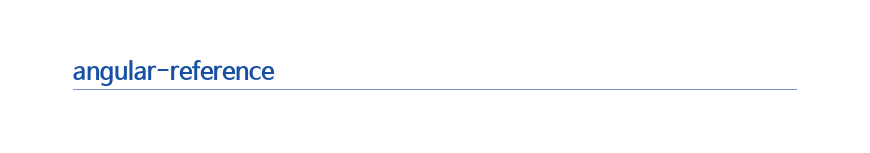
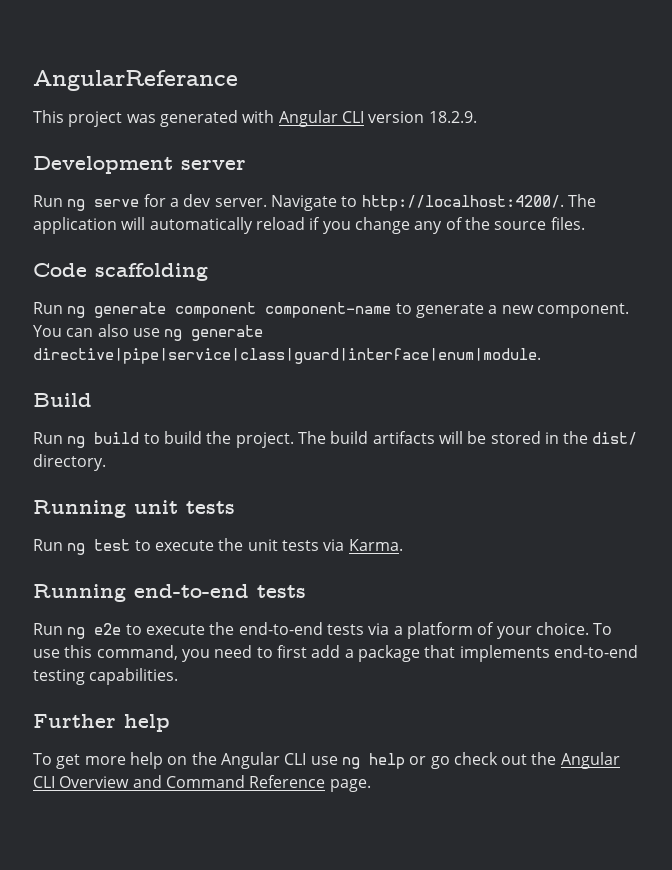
- angular-reference
+ AngularReferance
+ This project was generated with Angular CLI version 18.2.9.
+ Development server
+ Run ng serve for a dev server. Navigate to http://localhost:4200/. The application will automatically reload if you change any of the source files.
+ Code scaffolding
+ Run ng generate component component-name to generate a new component. You can also use ng generate directive|pipe|service|class|guard|interface|enum|module.
+ Build
+ Run ng build to build the project. The build artifacts will be stored in the dist/ directory.
+ Running unit tests
+ Run ng test to execute the unit tests via Karma.
+ Running end-to-end tests
+ Run ng e2e to execute the end-to-end tests via a platform of your choice. To use this command, you need to first add a package that implements end-to-end testing capabilities.
+ Further help
+ To get more help on the Angular CLI use ng help or go check out the Angular CLI Overview and Command Reference page.

